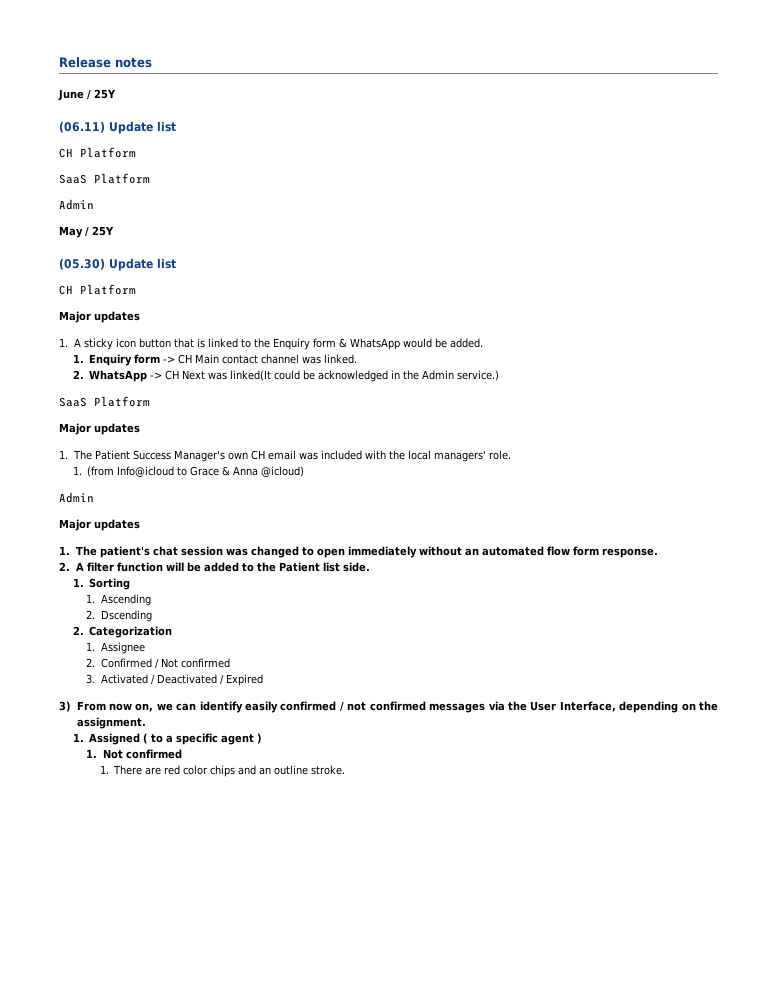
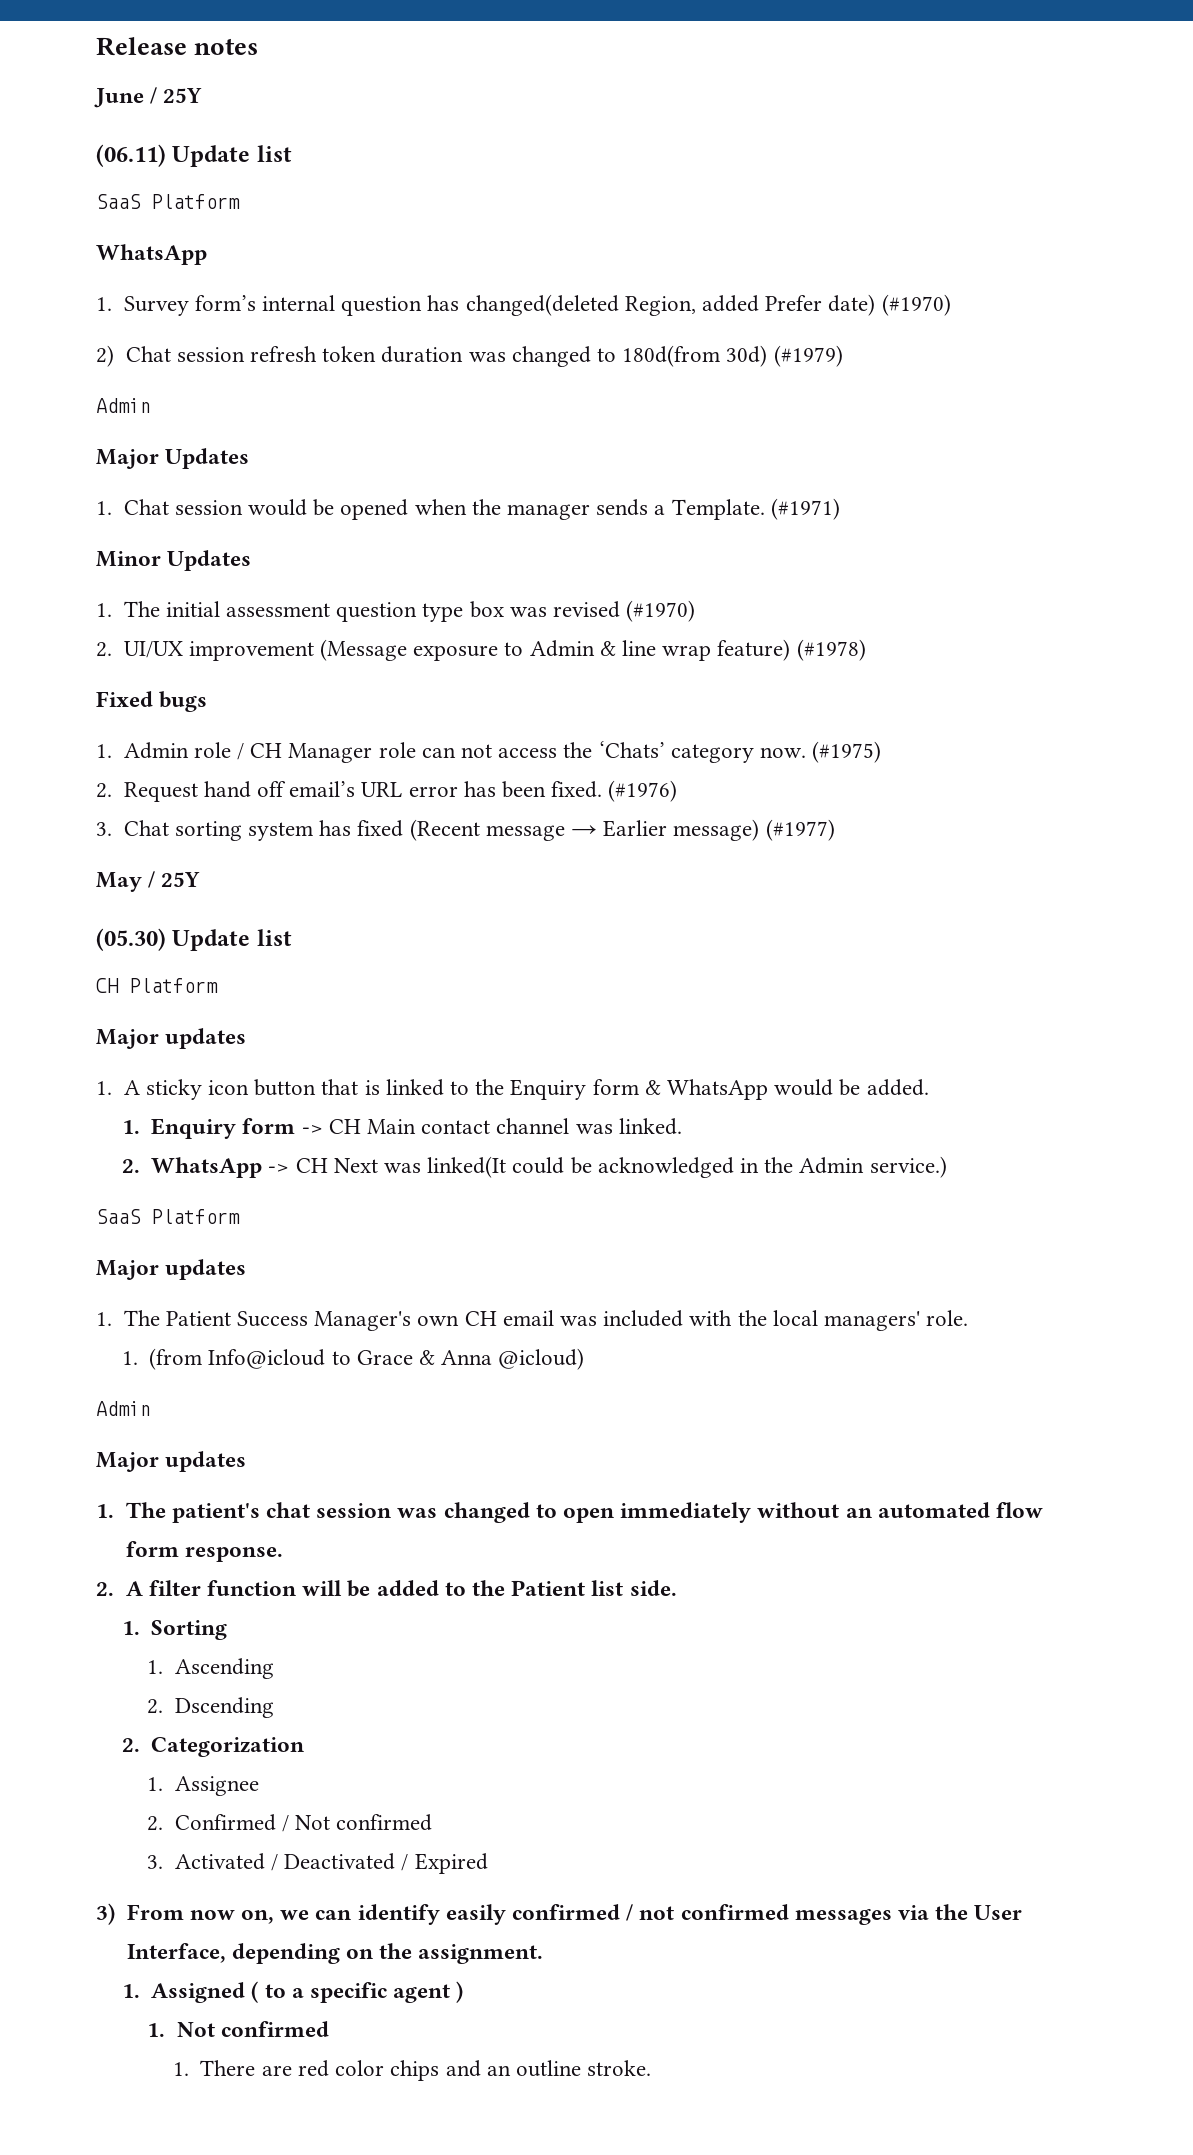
  (06.11) Update list
- CH Platform
  SaaS Platform
+ WhatsApp
+ 1. Survey form’s internal question has changed(deleted Region, added Prefer date) (#1970)
+ 2) Chat session refresh token duration was changed to 180d(from 30d) (#1979)
  Admin
+ Major Updates
+ 1. Chat session would be opened when the manager sends a Template. (#1971)
+ Minor Updates
+ 1. The initial assessment question type box was revised (#1970)
+ 2. UI/UX improvement (Message exposure to Admin & line wrap feature) (#1978)
+ Fixed bugs
+ 1. Admin role / CH Manager role can not access the ‘Chats’ category now. (#1975)
+ 2. Request hand off email’s URL error has been fixed. (#1976)
+ 3. Chat sorting system has fixed (Recent message → Earlier message) (#1977)

